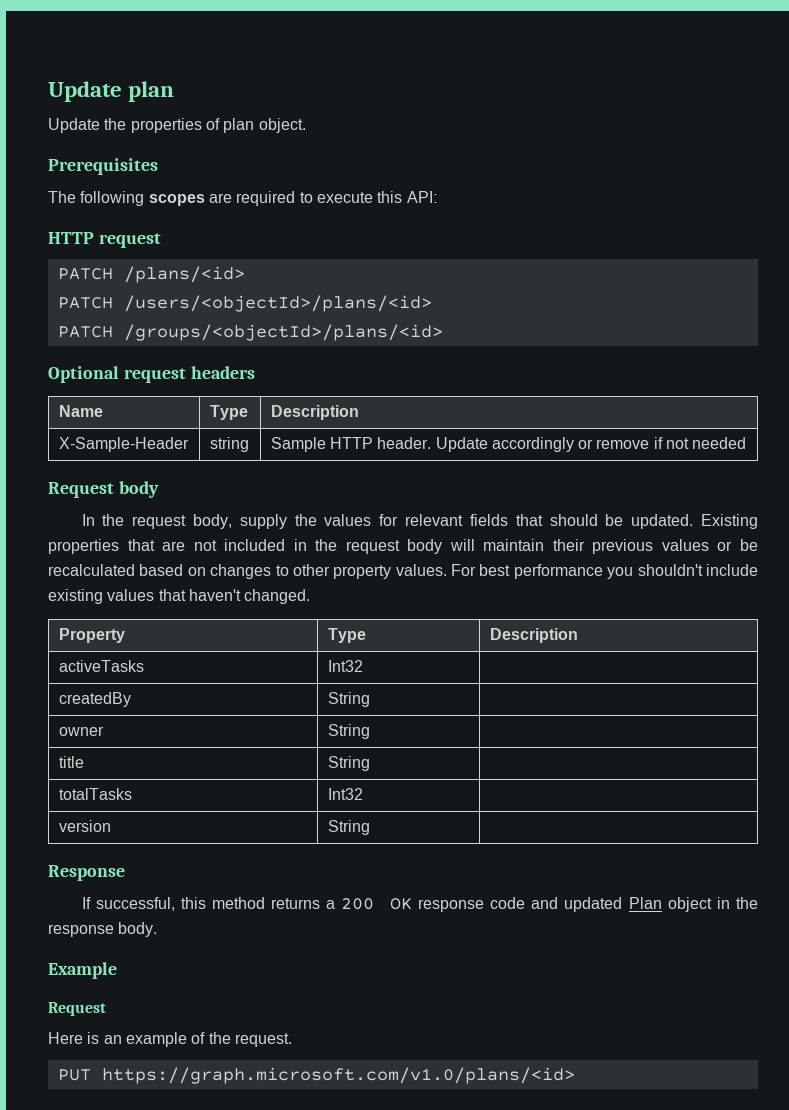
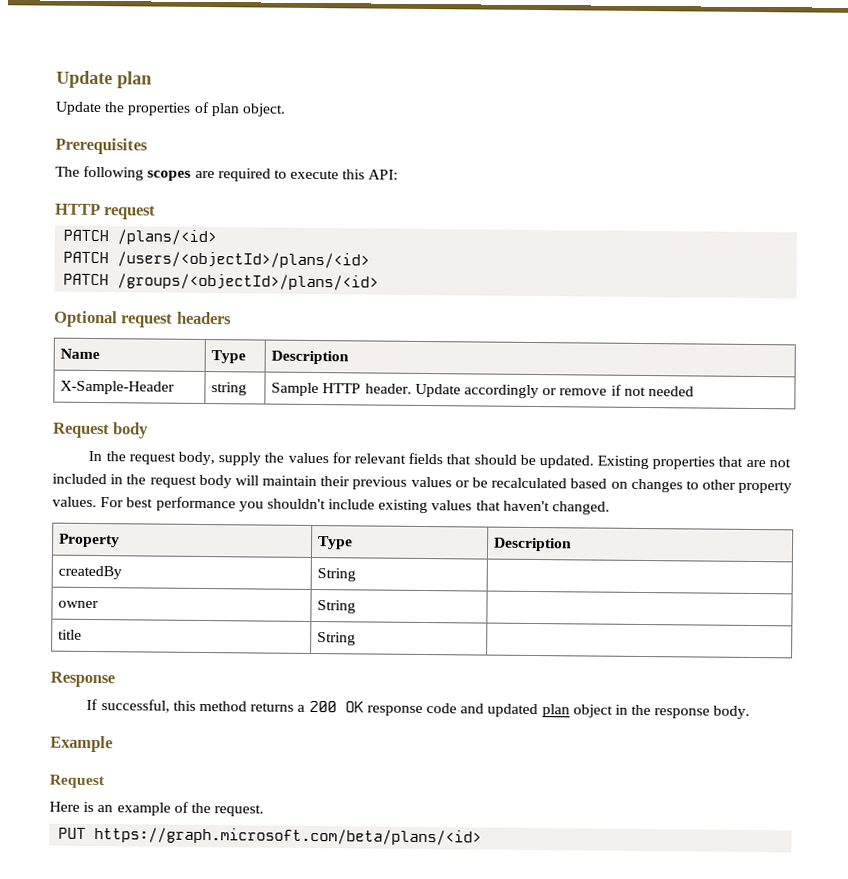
- activeTasks | Int32 |
- totalTasks | Int32 |
- version | String |
- If successful, this method returns a 200 OK response code and updated Plan object in the response body.
+ If successful, this method returns a 200 OK response code and updated plan object in the response body.
- PUT https://graph.microsoft.com/v1.0/plans/<id>
+ PUT https://graph.microsoft.com/beta/plans/<id>

